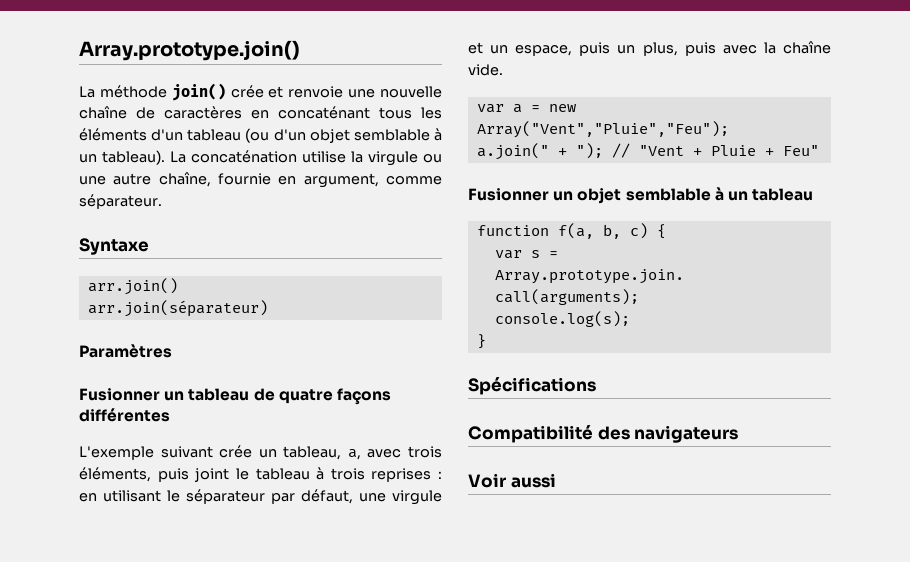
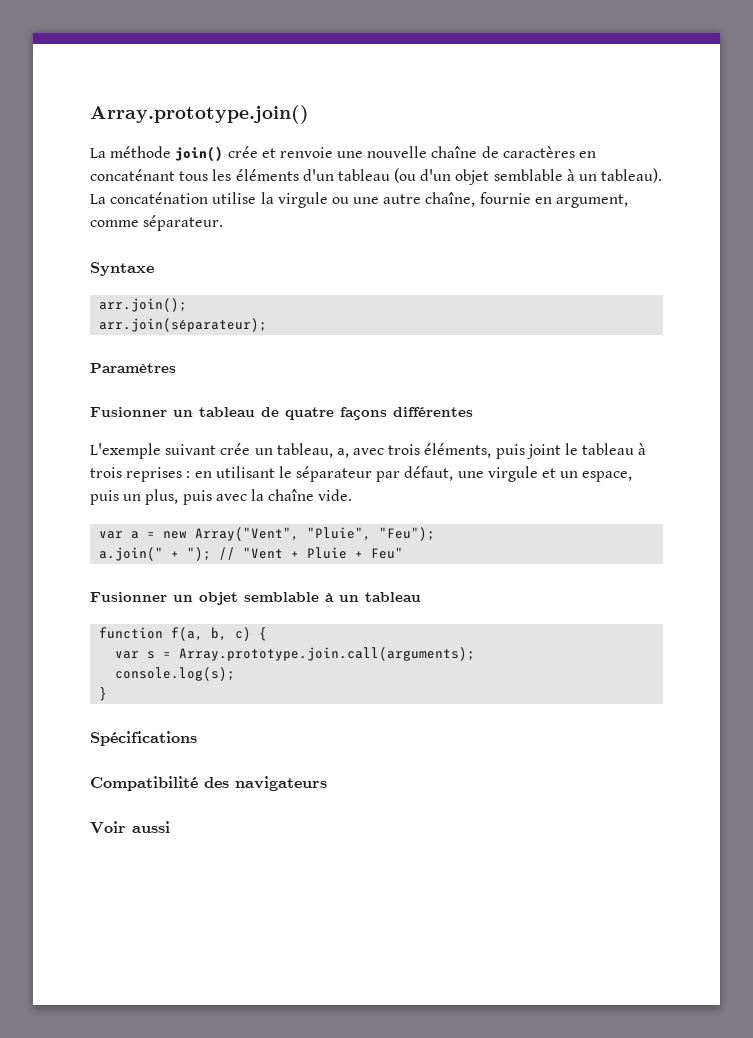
- arr.join()
- arr.join(séparateur)
+ arr.join();
+ arr.join(séparateur);
- var a = new Array("Vent","Pluie","Feu");
+ var a = new Array("Vent", "Pluie", "Feu");

